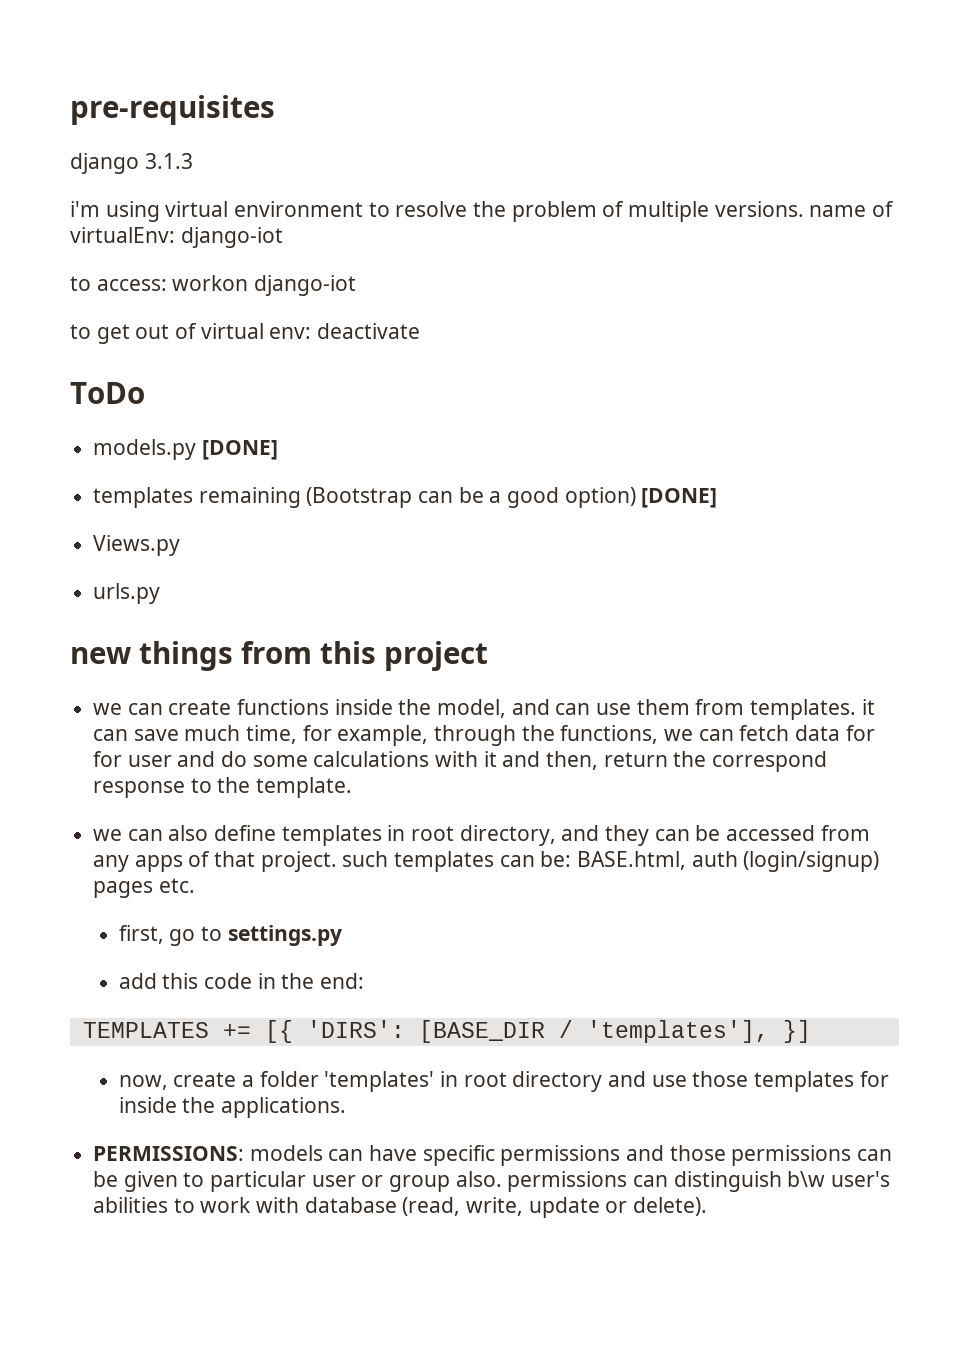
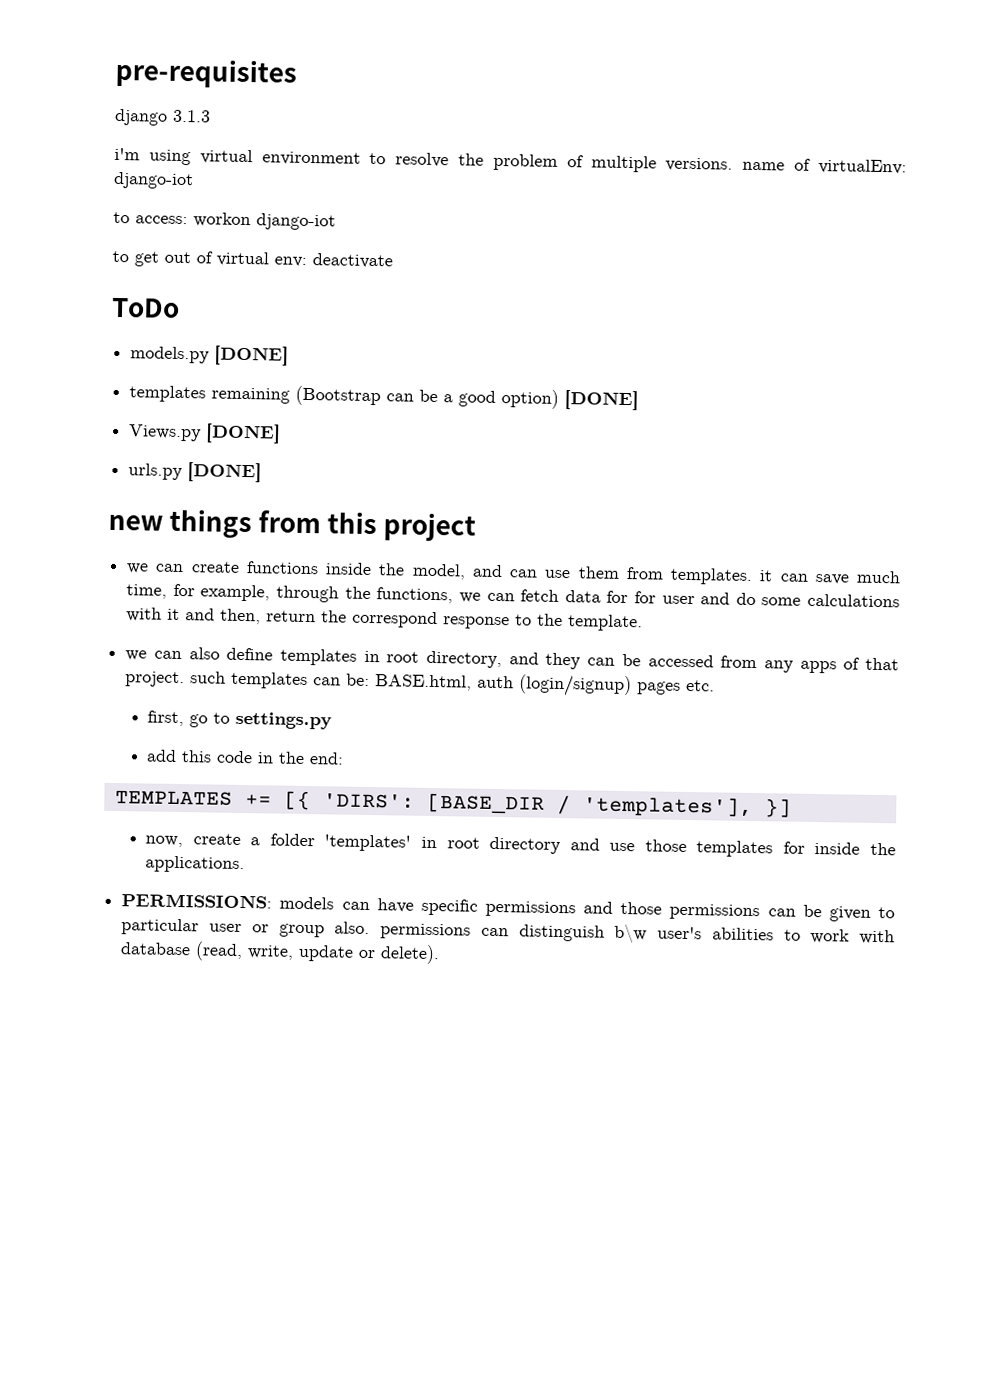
- Views.py
+ Views.py [DONE]
- urls.py
+ urls.py [DONE]

